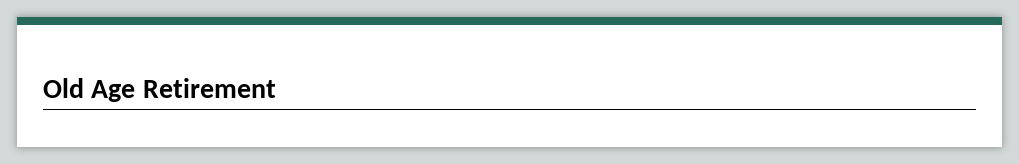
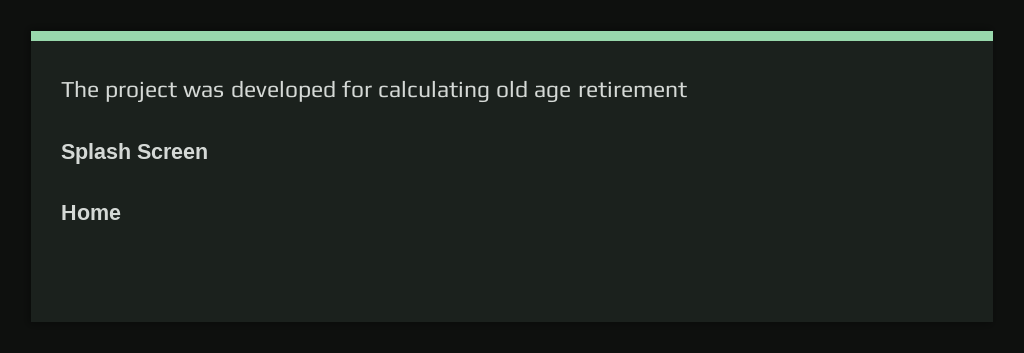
- Old Age Retirement
+ The project was developed for calculating old age retirement
+ Splash Screen
+ Home

